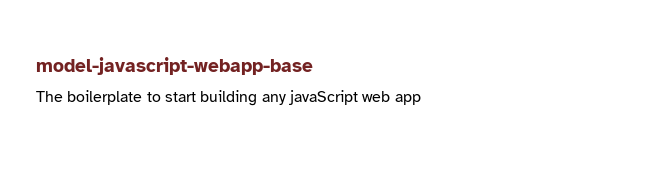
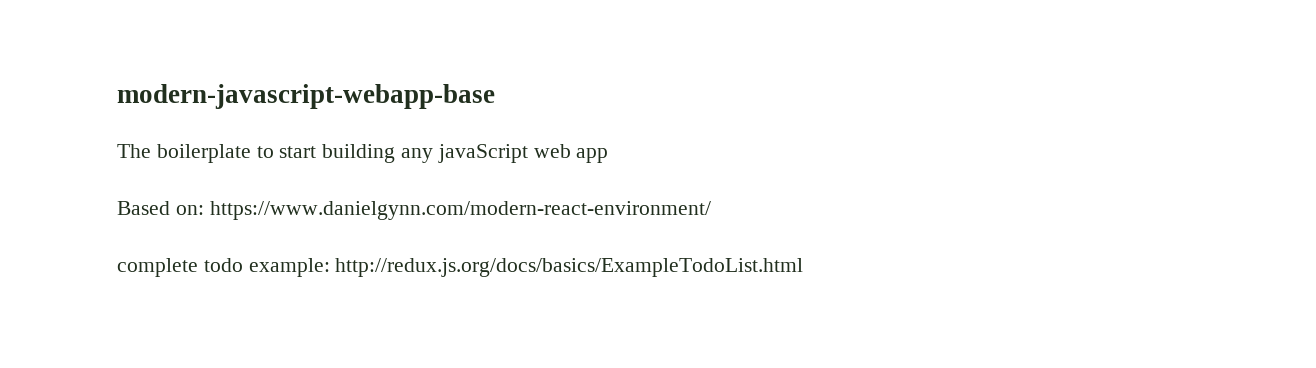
- model-javascript-webapp-base
+ modern-javascript-webapp-base
+ Based on: https://www.danielgynn.com/modern-react-environment/
+ complete todo example: http://redux.js.org/docs/basics/ExampleTodoList.html

